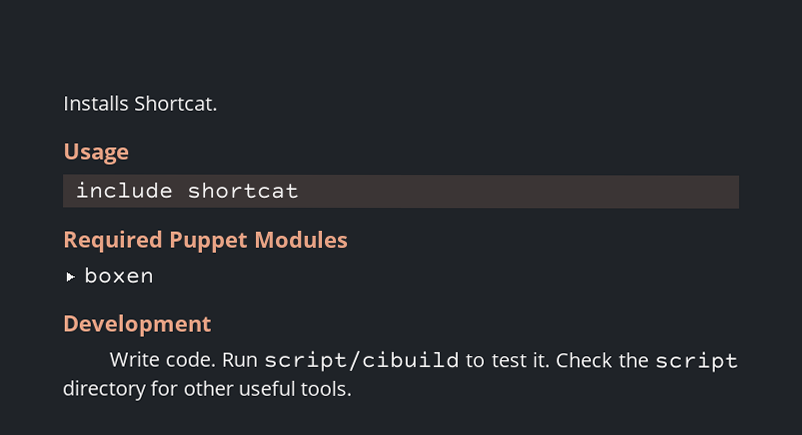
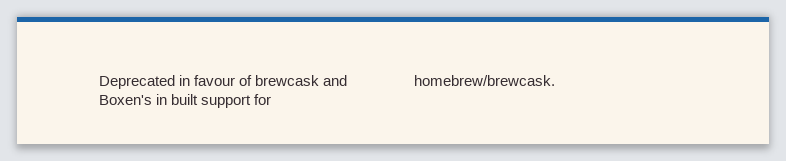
- Installs Shortcat.
- Usage
- include shortcat
- Required Puppet Modules
- boxen
- Development
- Write code. Run script/cibuild to test it. Check the script directory for other useful tools.
+ Deprecated in favour of brewcask and Boxen's in built support for homebrew/brewcask.

